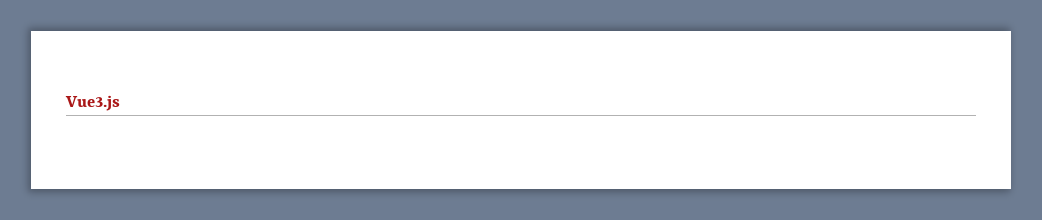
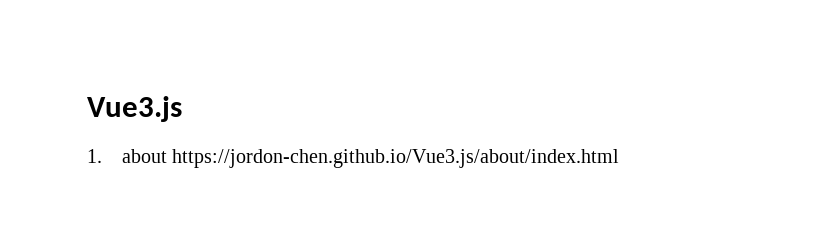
+ 1. about https://jordon-chen.github.io/Vue3.js/about/index.html

